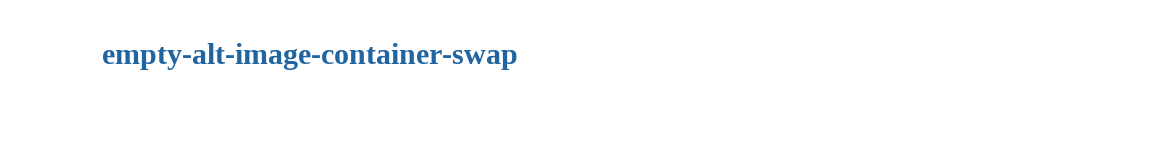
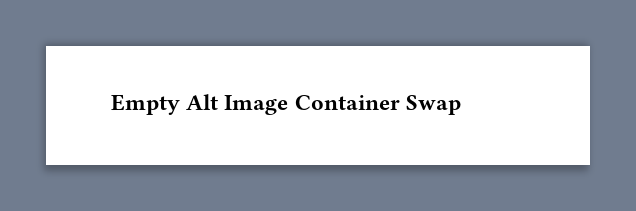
- empty-alt-image-container-swap
+ Empty Alt Image Container Swap

